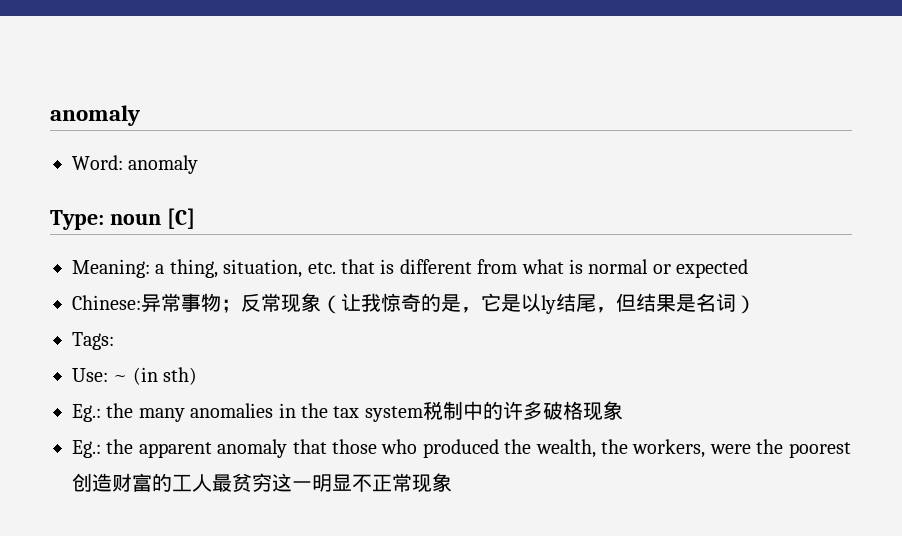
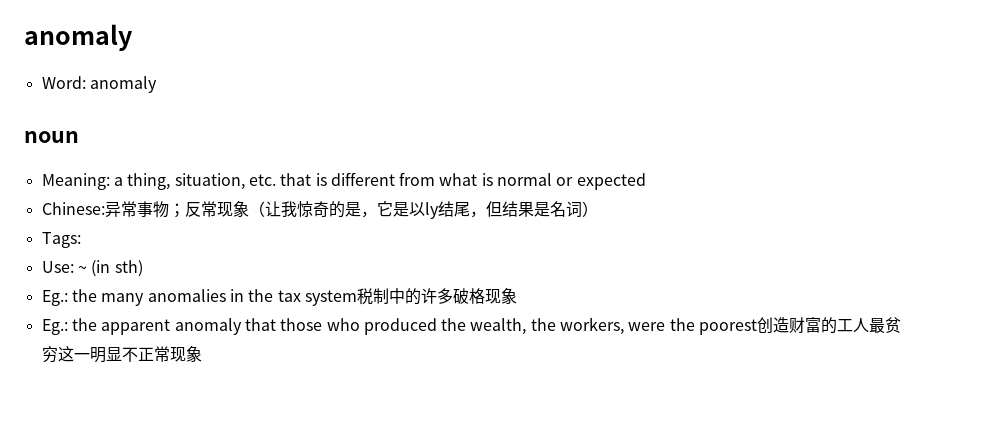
- Type: noun [C]
+ noun

